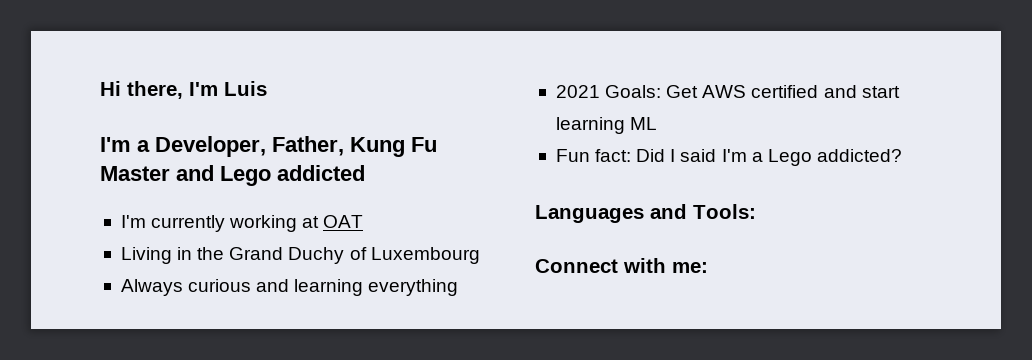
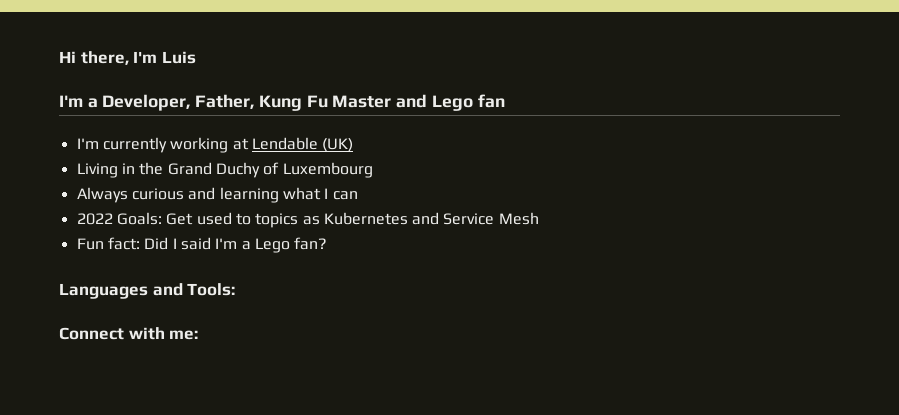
- I'm a Developer, Father, Kung Fu Master and Lego addicted
+ I'm a Developer, Father, Kung Fu Master and Lego fan
- I'm currently working at OAT
+ I'm currently working at Lendable (UK)
- Always curious and learning everything
- 2021 Goals: Get AWS certified and start learning ML
+ Always curious and learning what I can
+ 2022 Goals: Get used to topics as Kubernetes and Service Mesh
- Fun fact: Did I said I'm a Lego addicted?
+ Fun fact: Did I said I'm a Lego fan?

